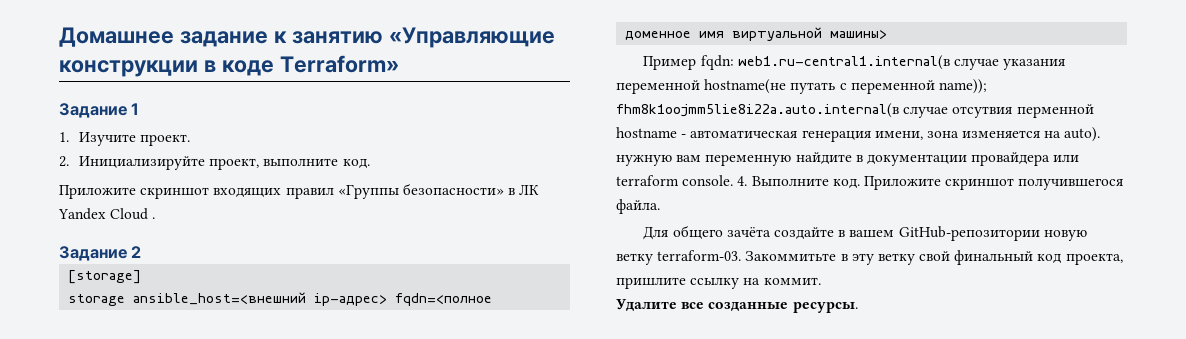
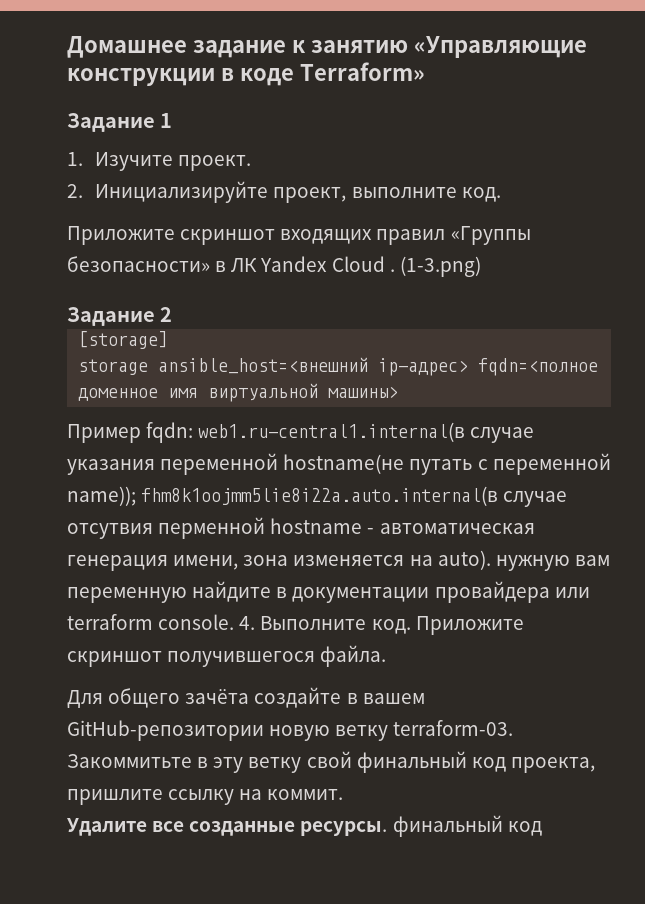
+ (1-3.png)
- Удалите все созданные ресурсы.
+ Удалите все созданные ресурсы. финальный код

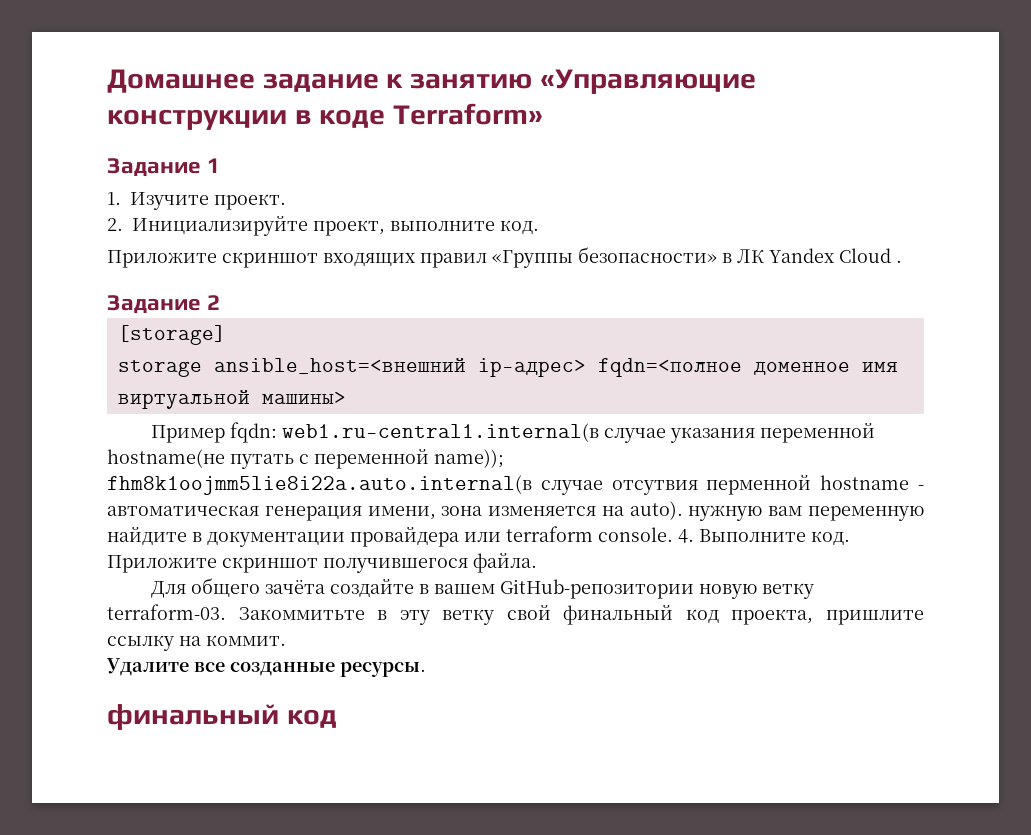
- (1-3.png)
- Удалите все созданные ресурсы. финальный код
+ Удалите все созданные ресурсы.
+ финальный код

